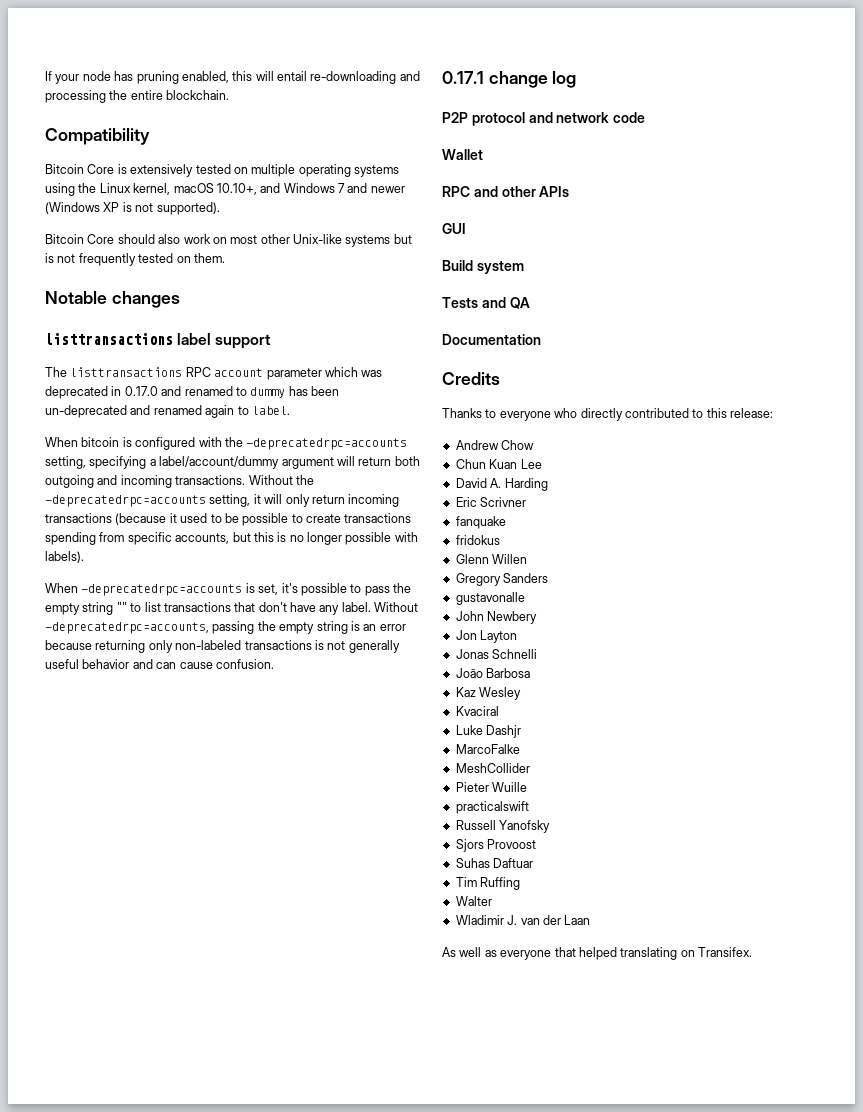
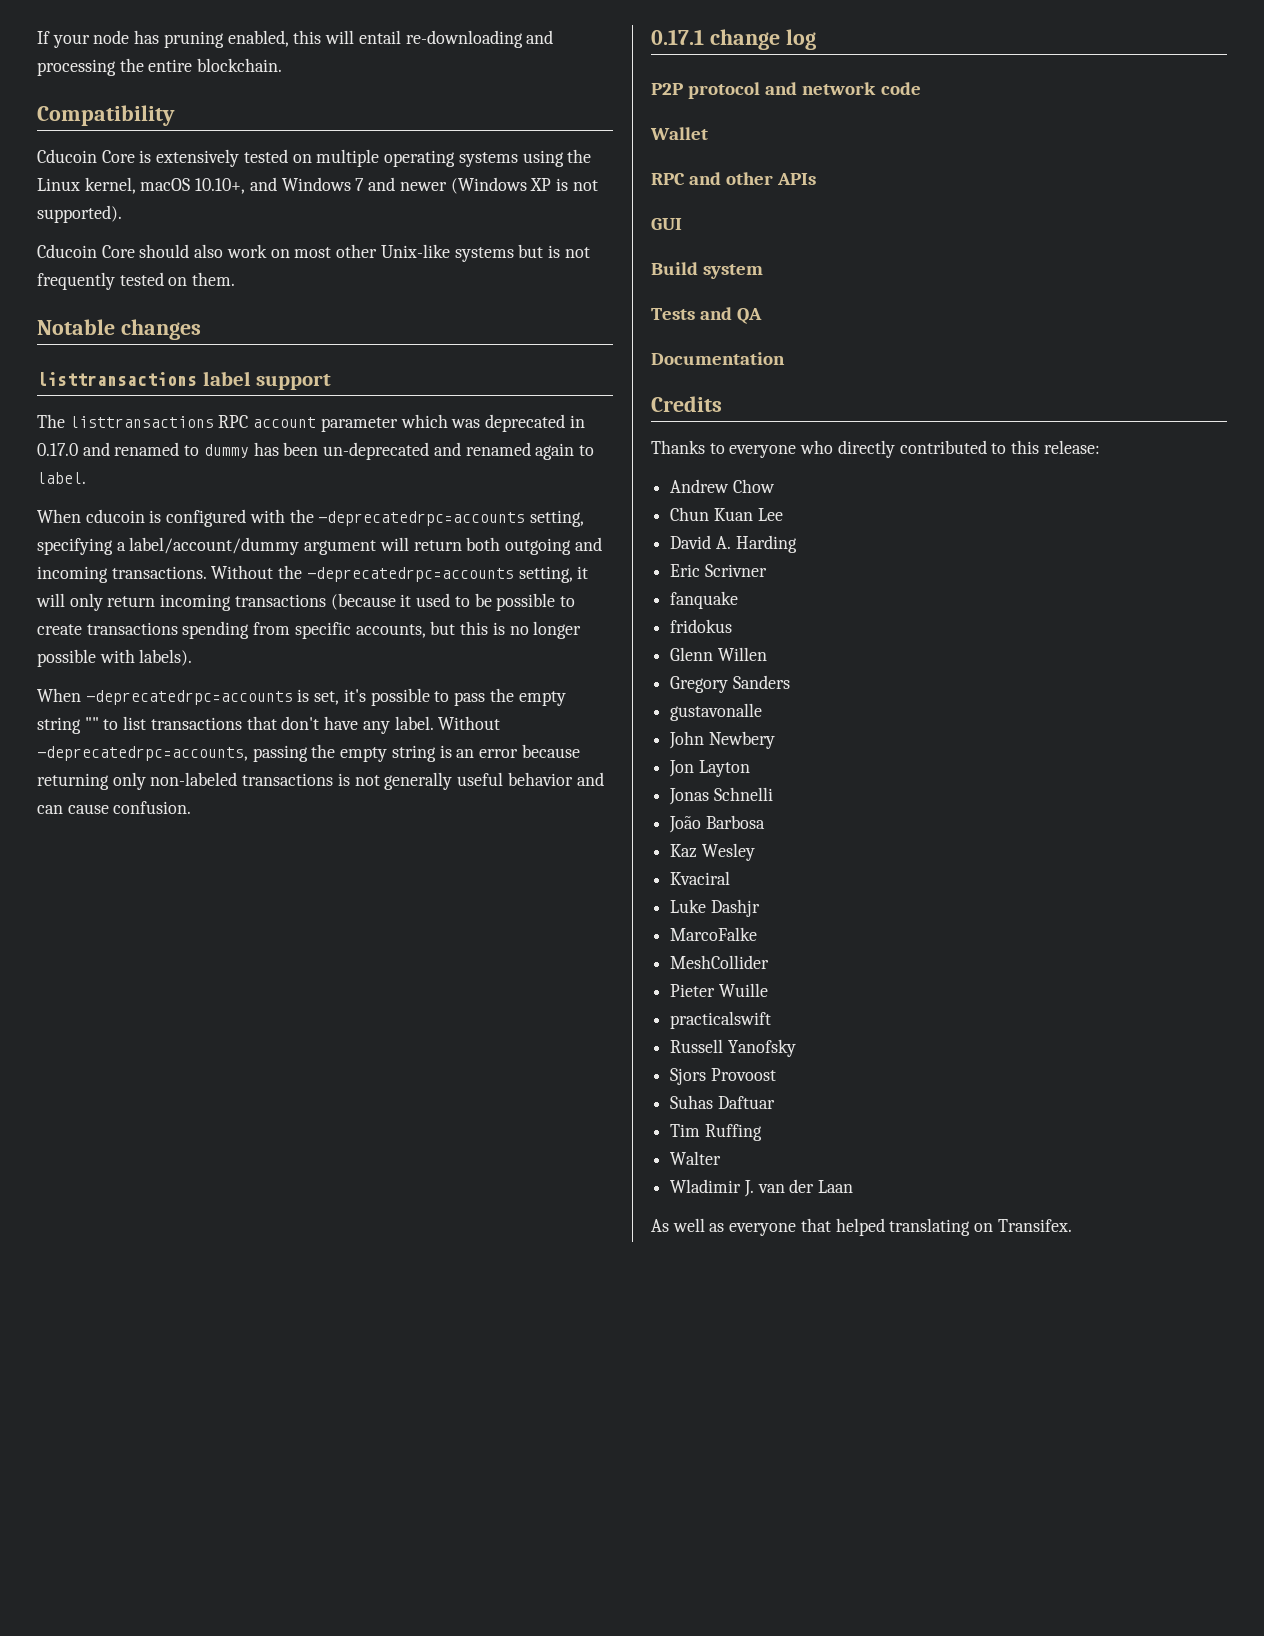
- Bitcoin Core is extensively tested on multiple operating systems using the Linux kernel, macOS 10.10+, and Windows 7 and newer (Windows XP is not supported).
+ Cducoin Core is extensively tested on multiple operating systems using the Linux kernel, macOS 10.10+, and Windows 7 and newer (Windows XP is not supported).
- Bitcoin Core should also work on most other Unix-like systems but is not frequently tested on them.
+ Cducoin Core should also work on most other Unix-like systems but is not frequently tested on them.
- When bitcoin is configured with the -deprecatedrpc=accounts setting, specifying a label/account/dummy argument will return both outgoing and incoming transactions.
+ When cducoin is configured with the -deprecatedrpc=accounts setting, specifying a label/account/dummy argument will return both outgoing and incoming transactions.

